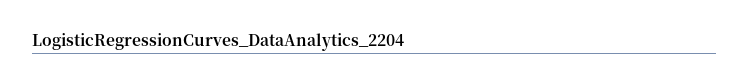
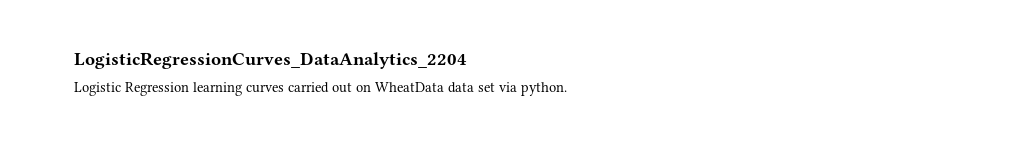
+ Logistic Regression learning curves carried out on WheatData data set via python.

